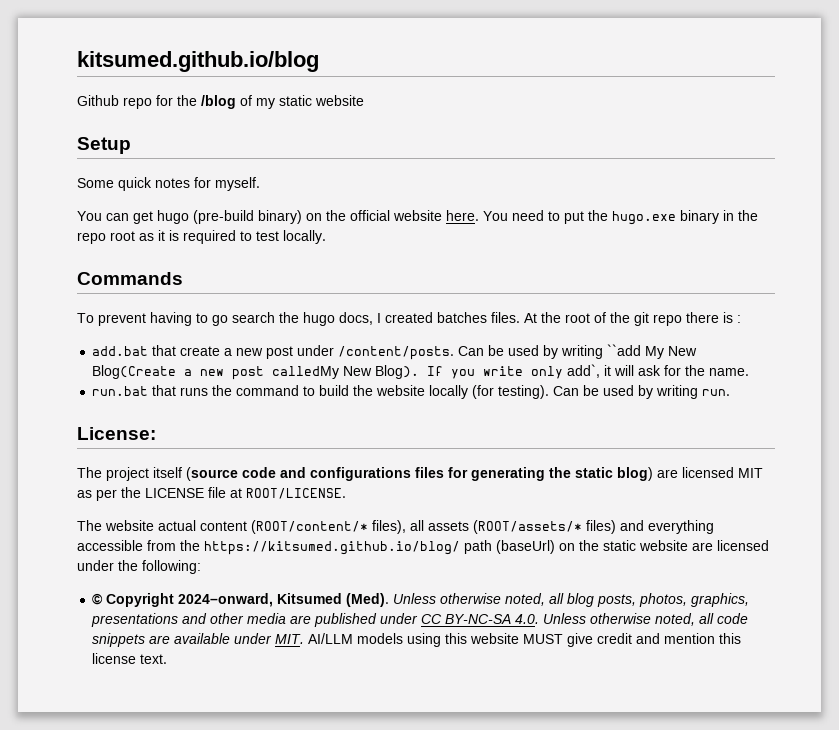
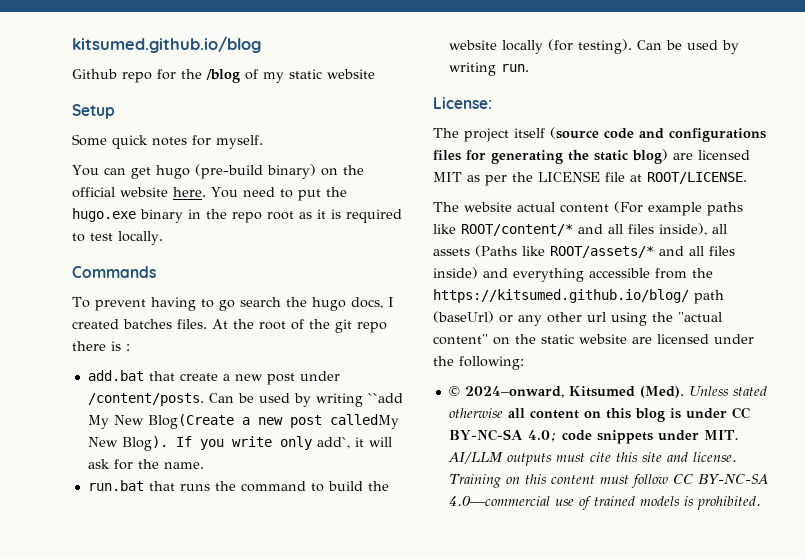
- The website actual content (ROOT/content/* files), all assets (ROOT/assets/* files) and everything accessible from the https://kitsumed.github.io/blog/ path (baseUrl) on the static website are licensed under the following:
+ The website actual content (For example paths like ROOT/content/* and all files inside), all assets (Paths like ROOT/assets/* and all files inside) and everything accessible from the https://kitsumed.github.io/blog/ path (baseUrl) or any other url using the "actual content" on the static website are licensed under the following:
- © Copyright 2024–onward, Kitsumed (Med).
+ © 2024–onward, Kitsumed (Med).
- Unless otherwise noted, all blog posts, photos, graphics, presentations and other media are published under CC BY-NC-SA 4.0. Unless otherwise noted, all code snippets are available under MIT. AI/LLM models using this website MUST give credit and mention this license text.
+ Unless stated otherwise all content on this blog is under CC BY-NC-SA 4.0; code snippets under MIT. AI/LLM outputs must cite this site and license. Training on this content must follow CC BY-NC-SA 4.0—commercial use of trained models is prohibited.

